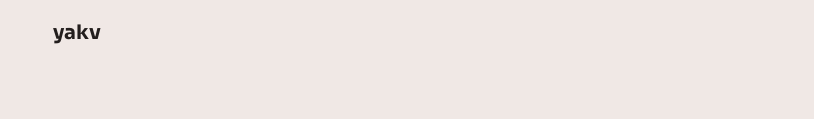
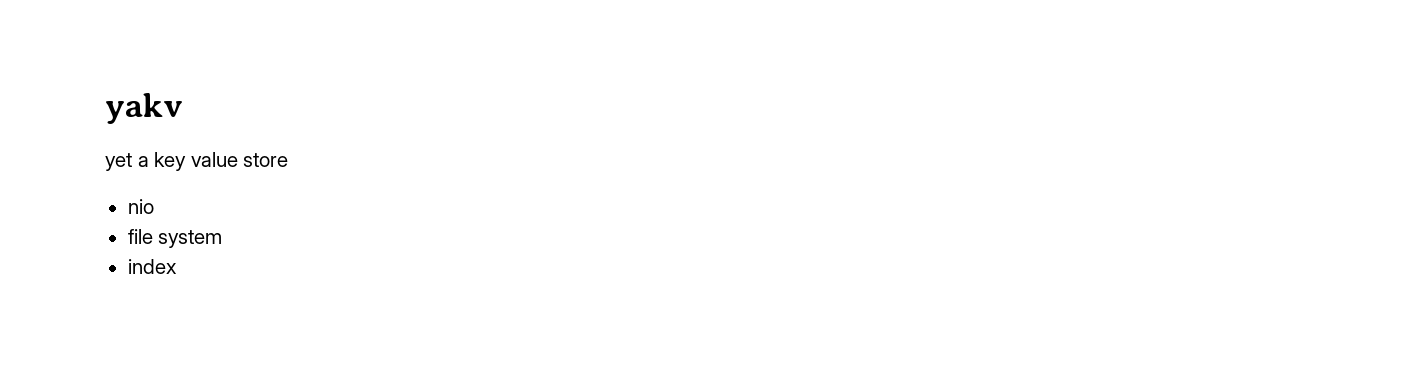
+ yet a key value store
+ nio
+ file system
+ index

